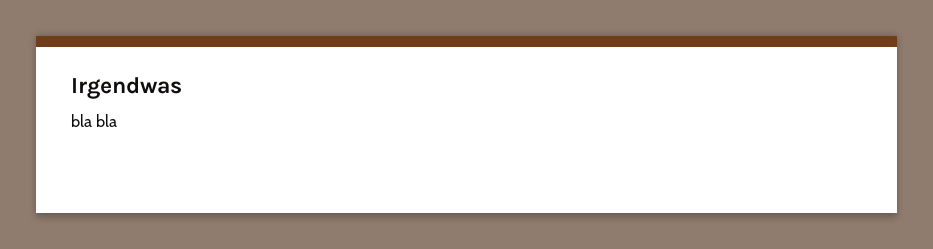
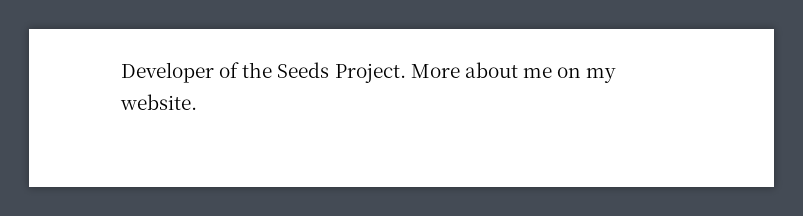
- Irgendwas
- bla bla
+ Developer of the Seeds Project. More about me on my website.

